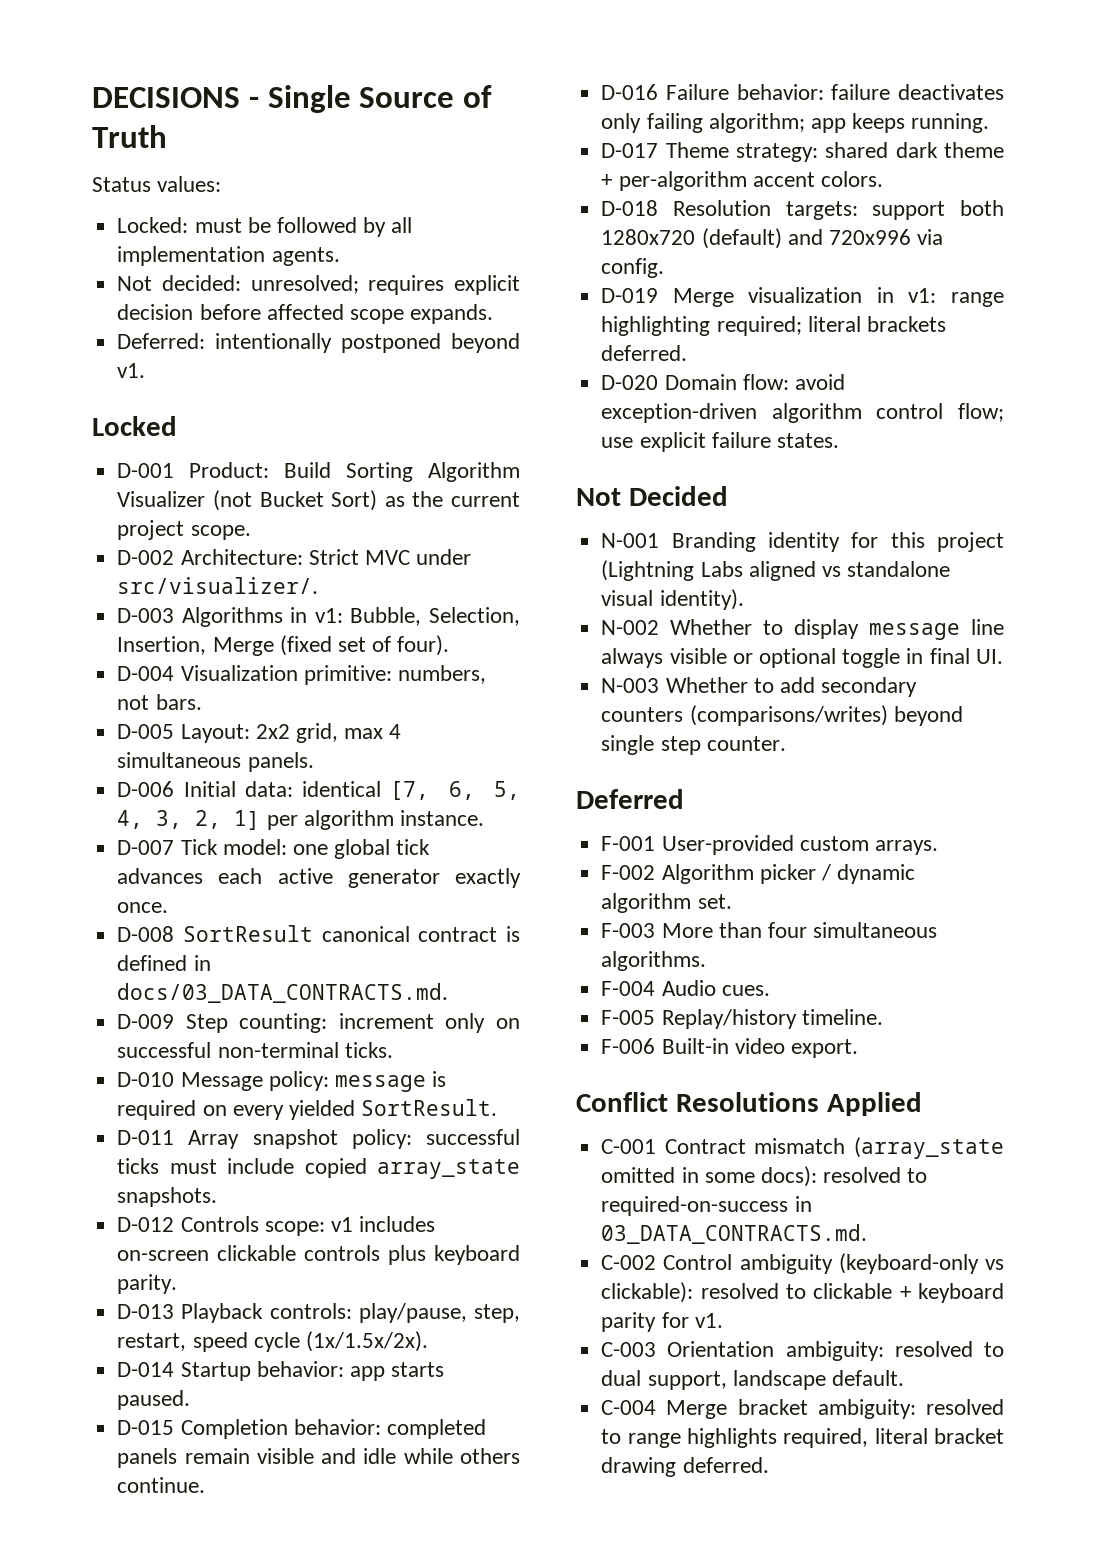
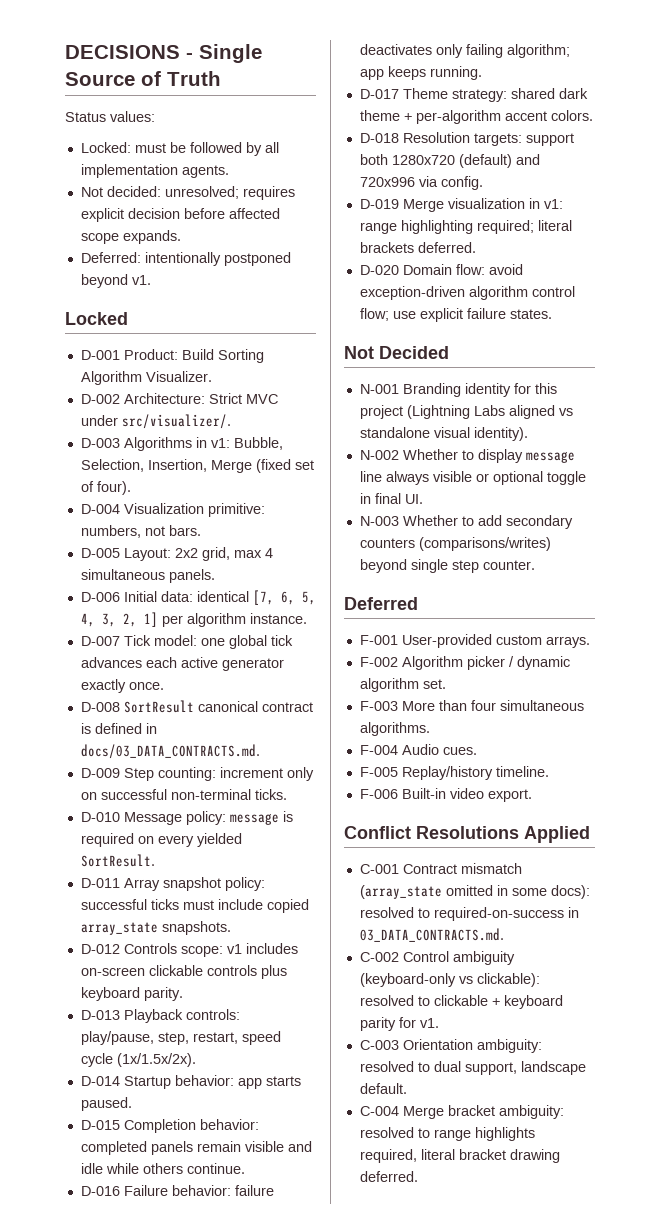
- D-001 Product: Build Sorting Algorithm Visualizer (not Bucket Sort) as the current project scope.
+ D-001 Product: Build Sorting Algorithm Visualizer.

